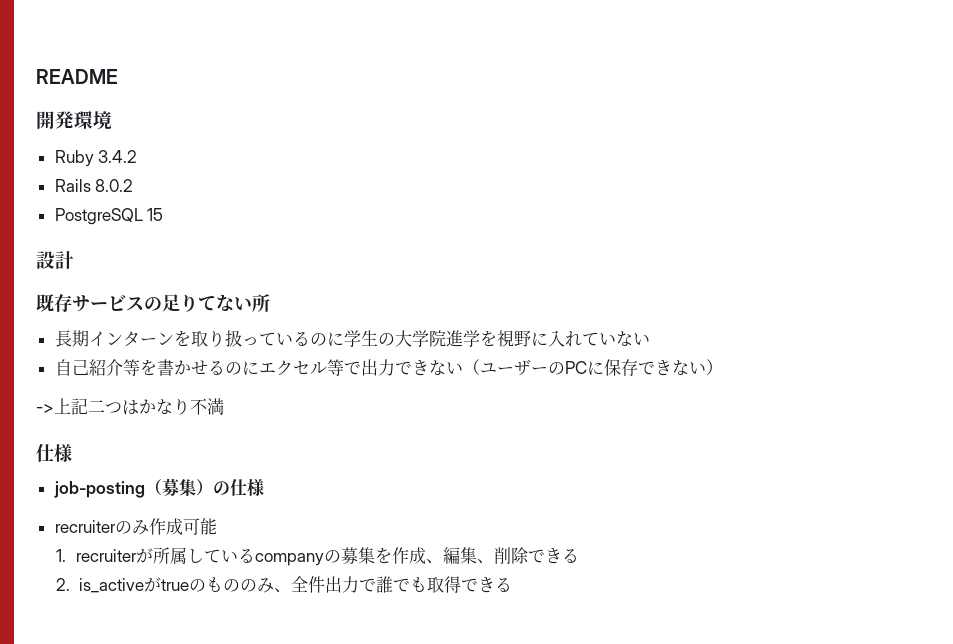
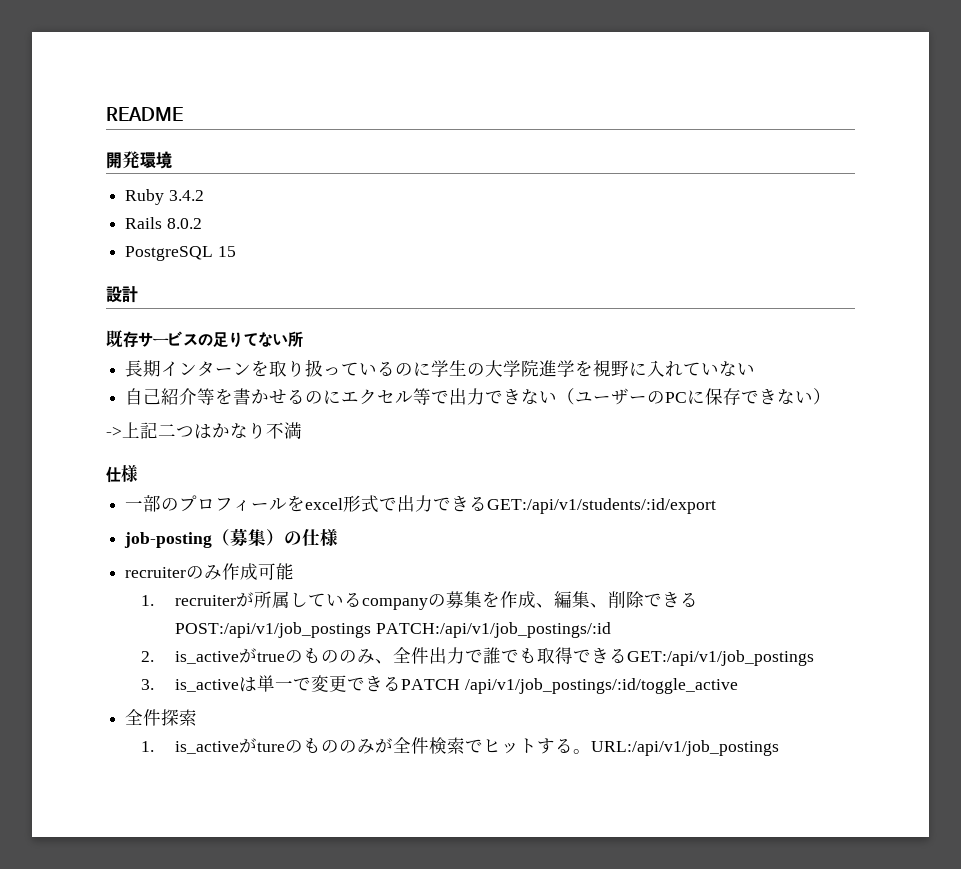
+ 一部のプロフィールをexcel形式で出力できるGET:/api/v1/students/:id/export
- 1. recruiterが所属しているcompanyの募集を作成、編集、削除できる
+ 1. recruiterが所属しているcompanyの募集を作成、編集、削除できるPOST:/api/v1/job_postings PATCH:/api/v1/job_postings/:id
- 2. is_activeがtrueのもののみ、全件出力で誰でも取得できる
+ 2. is_activeがtrueのもののみ、全件出力で誰でも取得できるGET:/api/v1/job_postings
+ 3. is_activeは単一で変更できるPATCH /api/v1/job_postings/:id/toggle_active
+ 全件探索
+ 1. is_activeがtureのもののみが全件検索でヒットする。URL:/api/v1/job_postings

